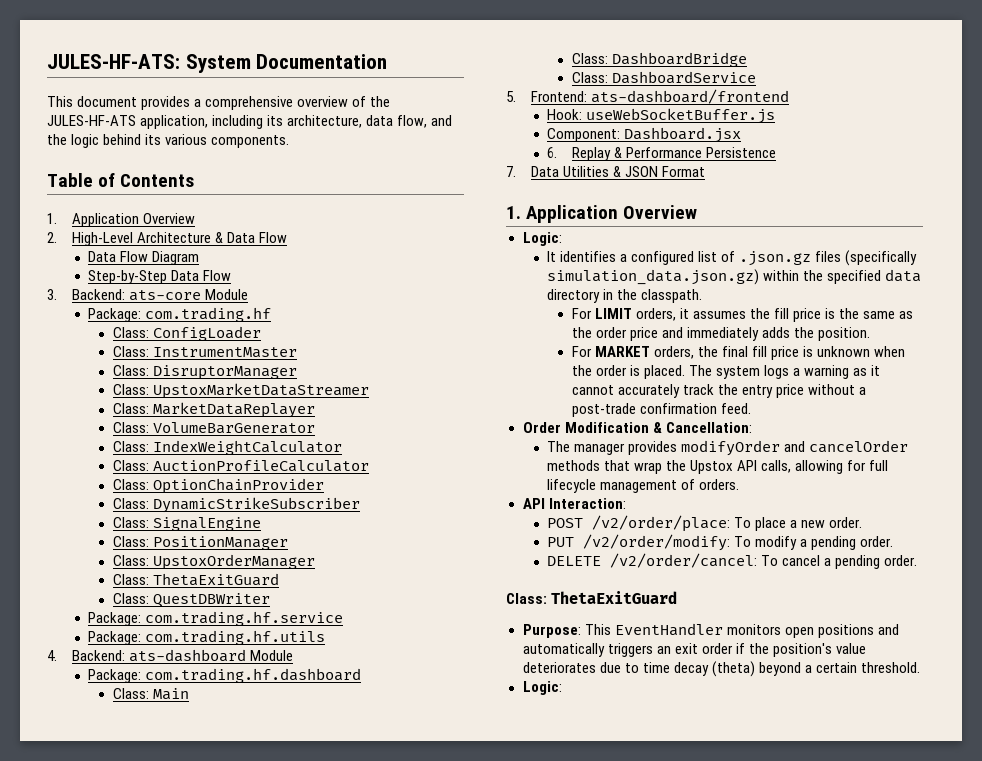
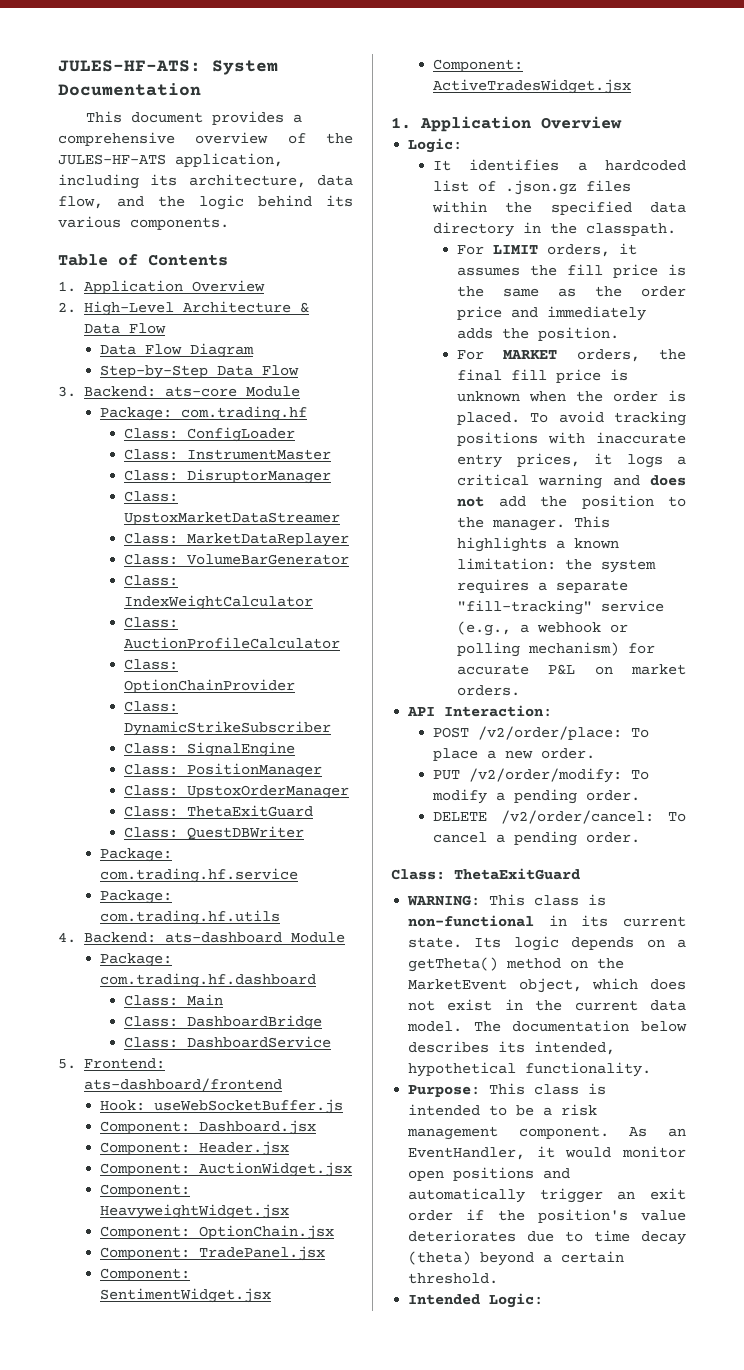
- 6. Replay & Performance Persistence
- 7. Data Utilities & JSON Format
+ Component: Header.jsx
+ Component: AuctionWidget.jsx
+ Component: HeavyweightWidget.jsx
+ Component: OptionChain.jsx
+ Component: TradePanel.jsx
+ Component: SentimentWidget.jsx
+ Component: ActiveTradesWidget.jsx
- It identifies a configured list of .json.gz files (specifically simulation_data.json.gz) within the specified data directory in the classpath.
+ It identifies a hardcoded list of .json.gz files within the specified data directory in the classpath.
- The system logs a warning as it cannot accurately track the entry price without a post-trade confirmation feed.
- Order Modification & Cancellation:
- The manager provides modifyOrder and cancelOrder methods that wrap the Upstox API calls, allowing for full lifecycle management of orders.
+ To avoid tracking positions with inaccurate entry prices, it logs a critical warning and does not add the position to the manager. This highlights a known limitation: the system requires a separate "fill-tracking" service (e.g., a webhook or polling mechanism) for accurate P&L on market orders.
- Purpose: This EventHandler monitors open positions and automatically triggers an exit order if the position's value deteriorates due to time decay (theta) beyond a certain threshold.
- Logic:
+ WARNING: This class is non-functional in its current state. Its logic depends on a getTheta() method on the MarketEvent object, which does not exist in the current data model. The documentation below describes its intended, hypothetical functionality.
+ Purpose: This class is intended to be a risk management component. As an EventHandler, it would monitor open positions and automatically trigger an exit order if the position's value deteriorates due to time decay (theta) beyond a certain threshold.
+ Intended Logic:

